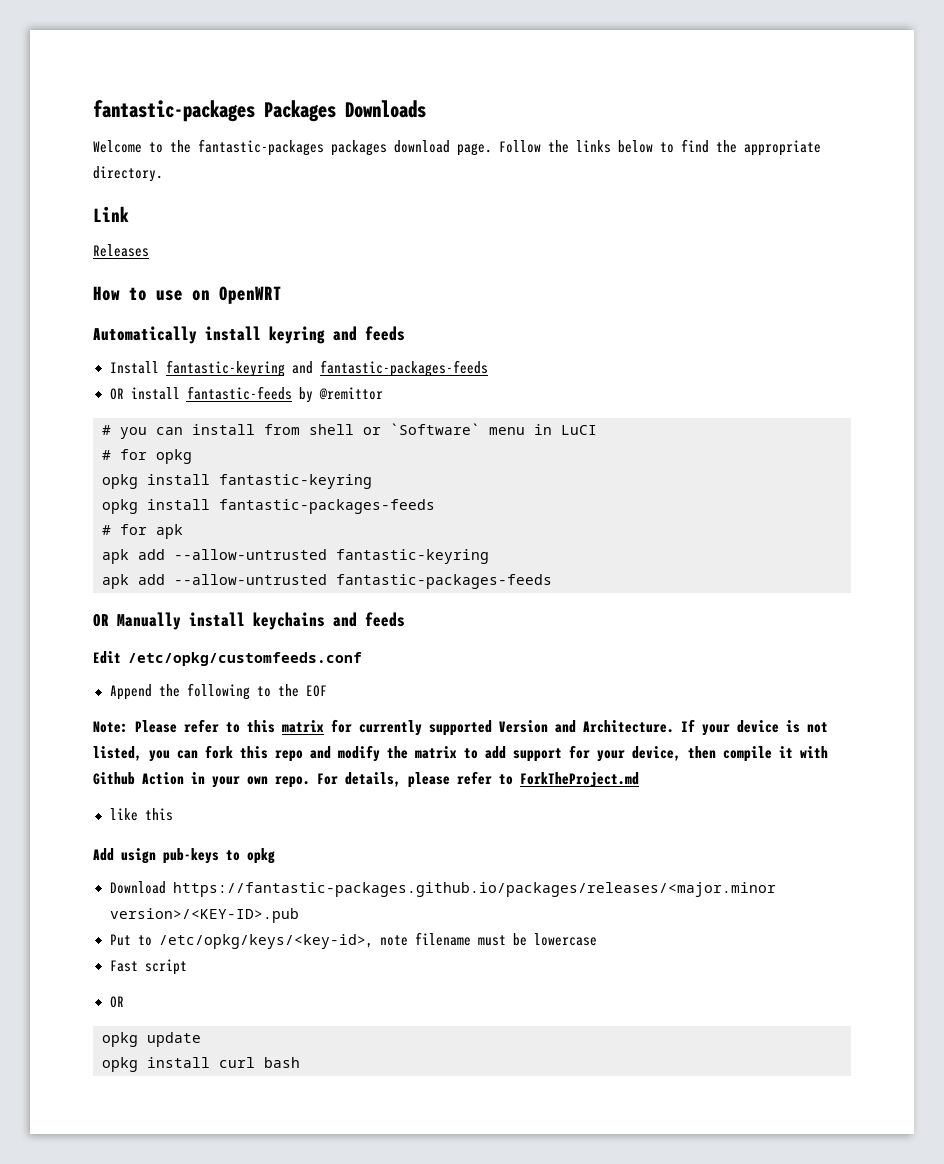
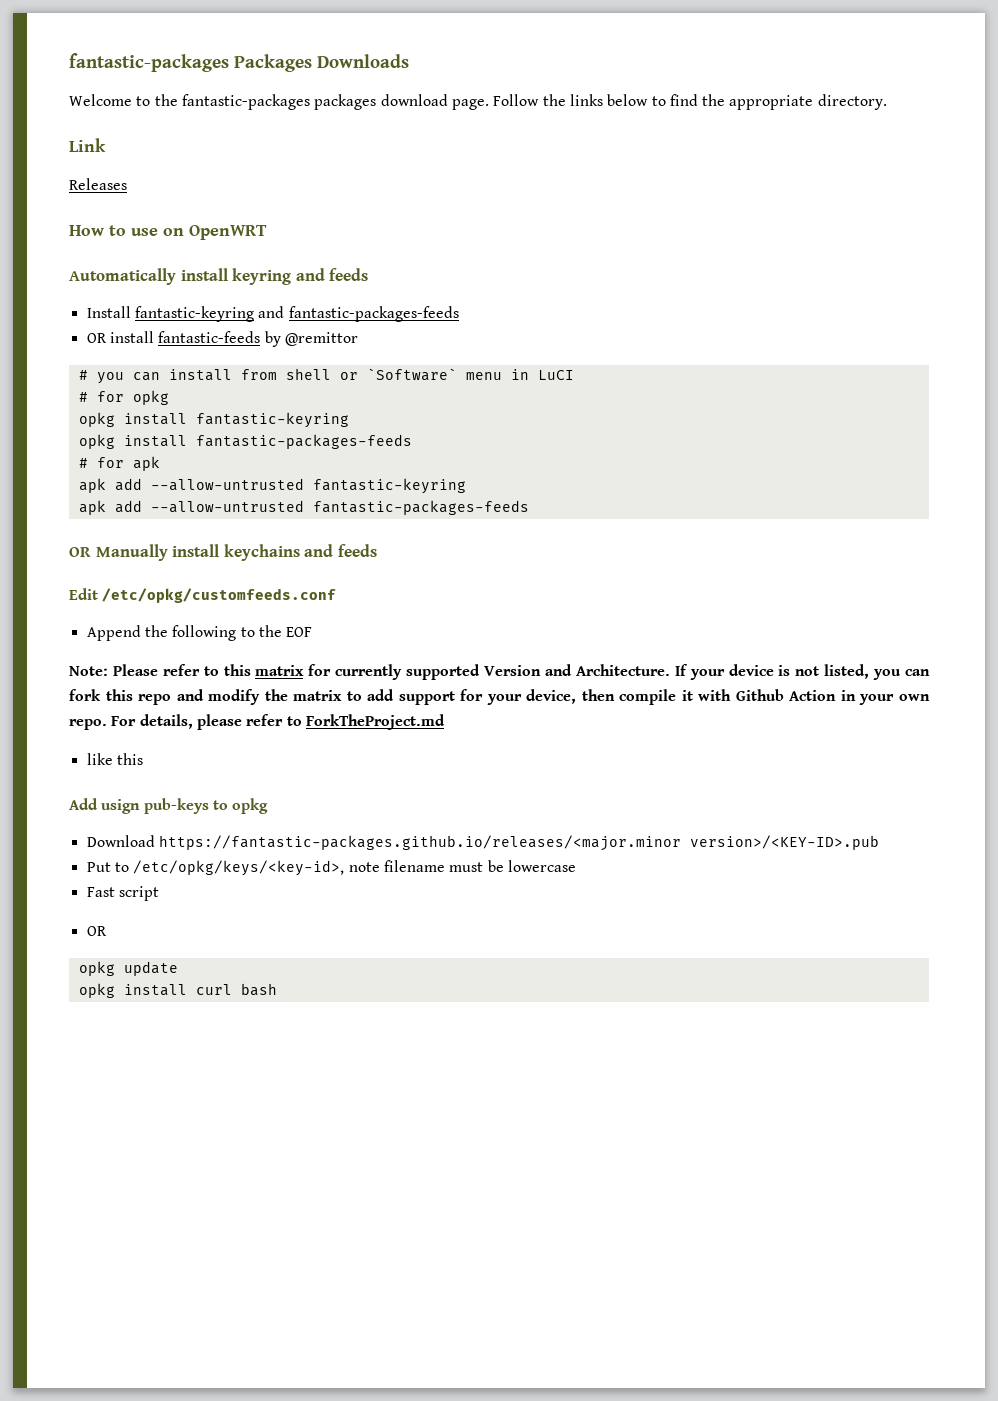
- Download https://fantastic-packages.github.io/packages/releases/<major.minor version>/<KEY-ID>.pub
+ Download https://fantastic-packages.github.io/releases/<major.minor version>/<KEY-ID>.pub

